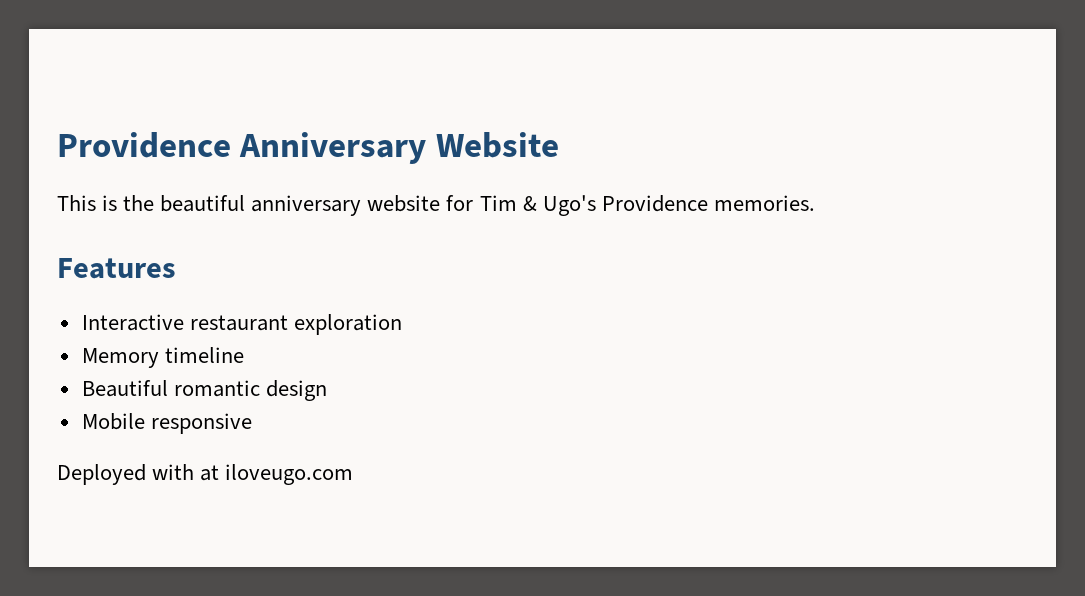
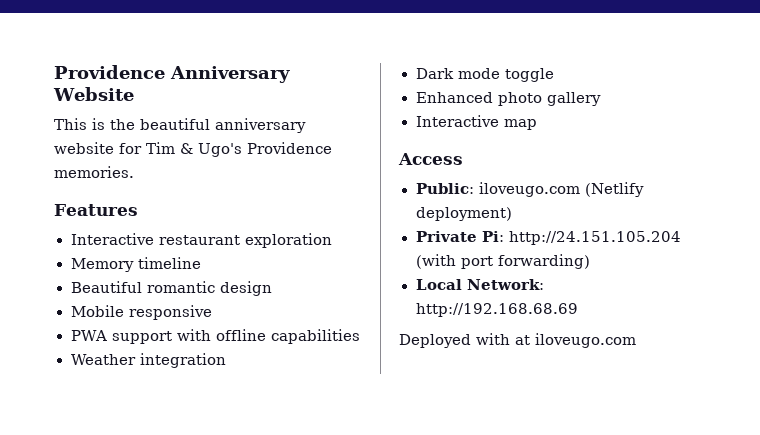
+ PWA support with offline capabilities
+ Weather integration
+ Dark mode toggle
+ Enhanced photo gallery
+ Interactive map
+ Access
+ Public: iloveugo.com (Netlify deployment)
+ Private Pi: http://24.151.105.204 (with port forwarding)
+ Local Network: http://192.168.68.69

